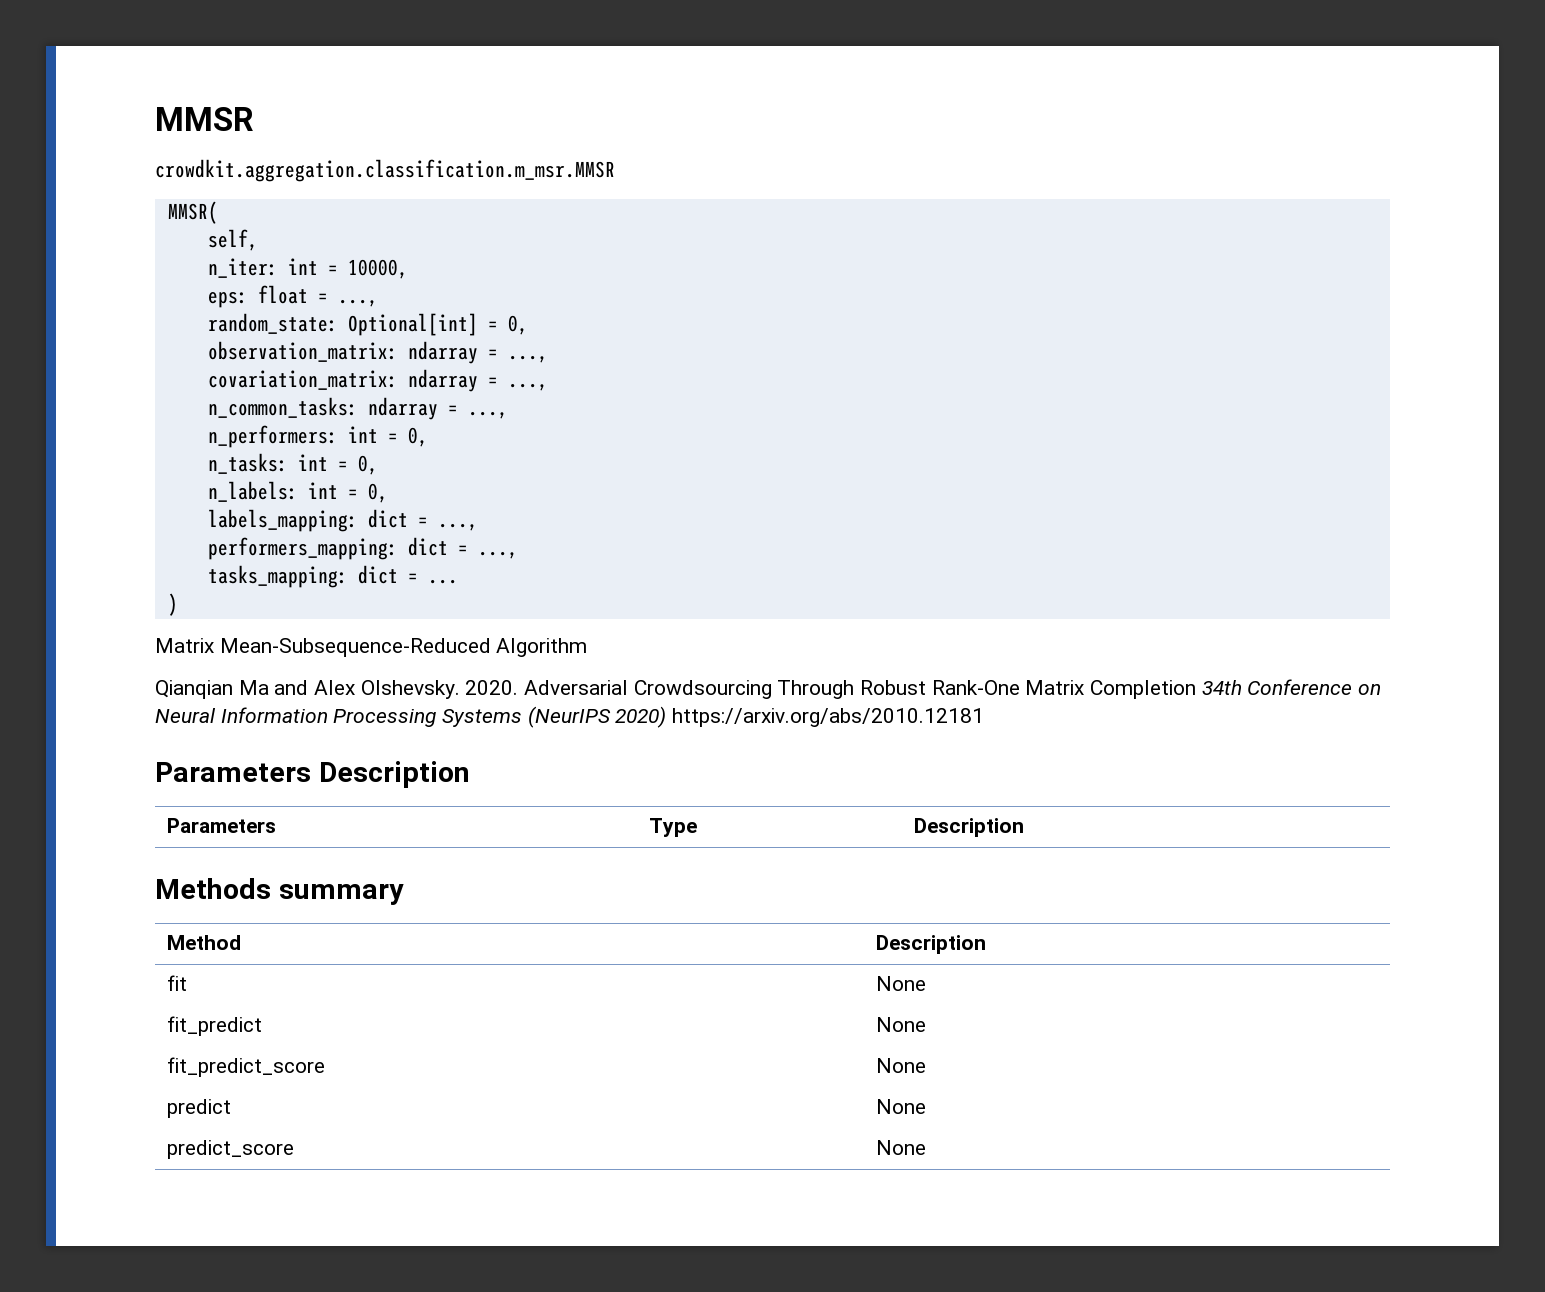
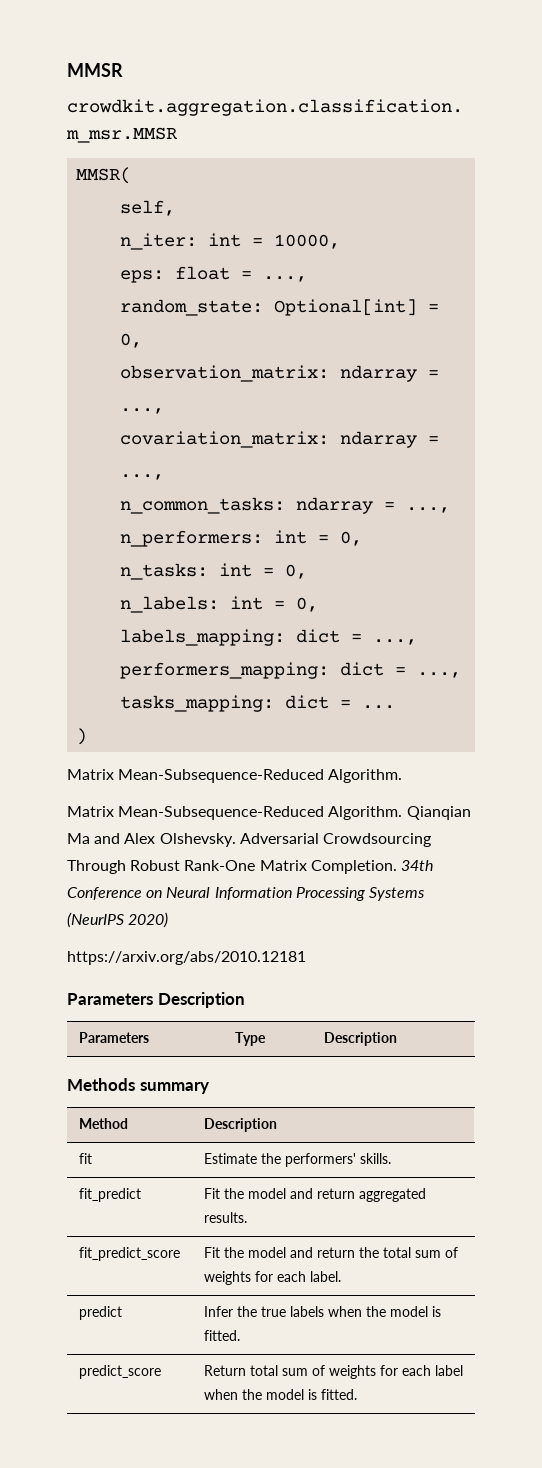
  )
- Matrix Mean-Subsequence-Reduced Algorithm
- Qianqian Ma and Alex Olshevsky.
+ Matrix Mean-Subsequence-Reduced Algorithm.
+ Matrix Mean-Subsequence-Reduced Algorithm. Qianqian Ma and Alex Olshevsky.
- 2020.
- Adversarial Crowdsourcing Through Robust Rank-One Matrix Completion 34th Conference on Neural Information Processing Systems (NeurIPS 2020) https://arxiv.org/abs/2010.12181
+ Adversarial Crowdsourcing Through Robust Rank-One Matrix Completion. 34th Conference on Neural Information Processing Systems (NeurIPS 2020)
+ https://arxiv.org/abs/2010.12181
- fit | None
- fit_predict | None
- fit_predict_score | None
- predict | None
- predict_score | None
+ fit | Estimate the performers' skills.
+ fit_predict | Fit the model and return aggregated results.
+ fit_predict_score | Fit the model and return the total sum of weights for each label.
+ predict | Infer the true labels when the model is fitted.
+ predict_score | Return total sum of weights for each label when the model is fitted.

